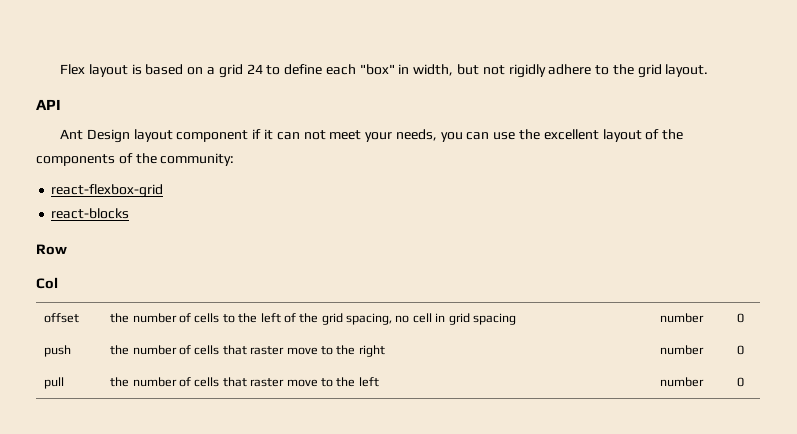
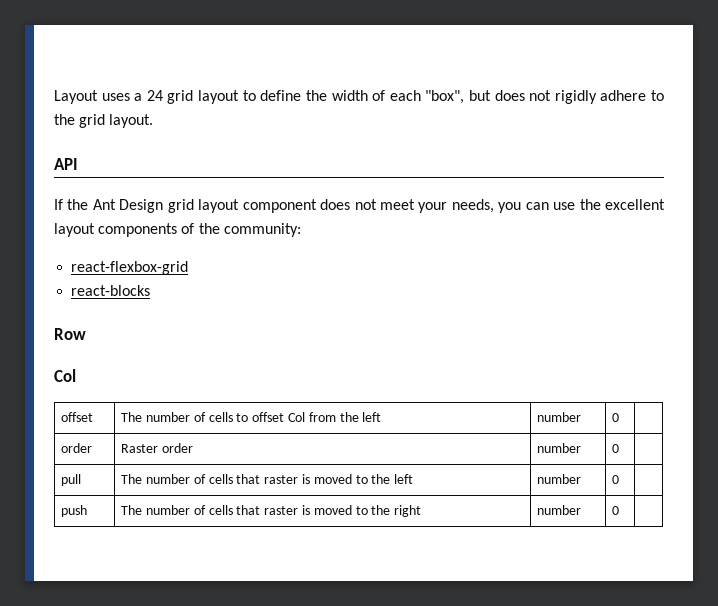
- Flex layout is based on a grid 24 to define each "box" in width, but not rigidly adhere to the grid layout.
+ Layout uses a 24 grid layout to define the width of each "box", but does not rigidly adhere to the grid layout.
- Ant Design layout component if it can not meet your needs, you can use the excellent layout of the components of the community:
+ If the Ant Design grid layout component does not meet your needs, you can use the excellent layout components of the community:
- offset | the number of cells to the left of the grid spacing, no cell in grid spacing | number | 0
- push | the number of cells that raster move to the right | number | 0
- pull | the number of cells that raster move to the left | number | 0
+ offset | The number of cells to offset Col from the left | number | 0 |
+ order | Raster order | number | 0 |
+ pull | The number of cells that raster is moved to the left | number | 0 |
+ push | The number of cells that raster is moved to the right | number | 0 |

